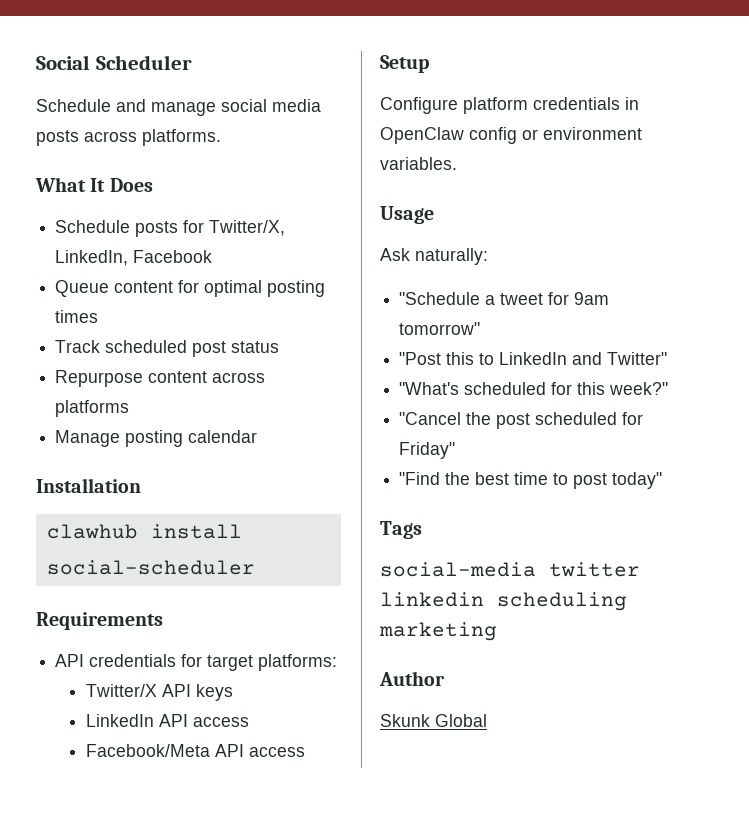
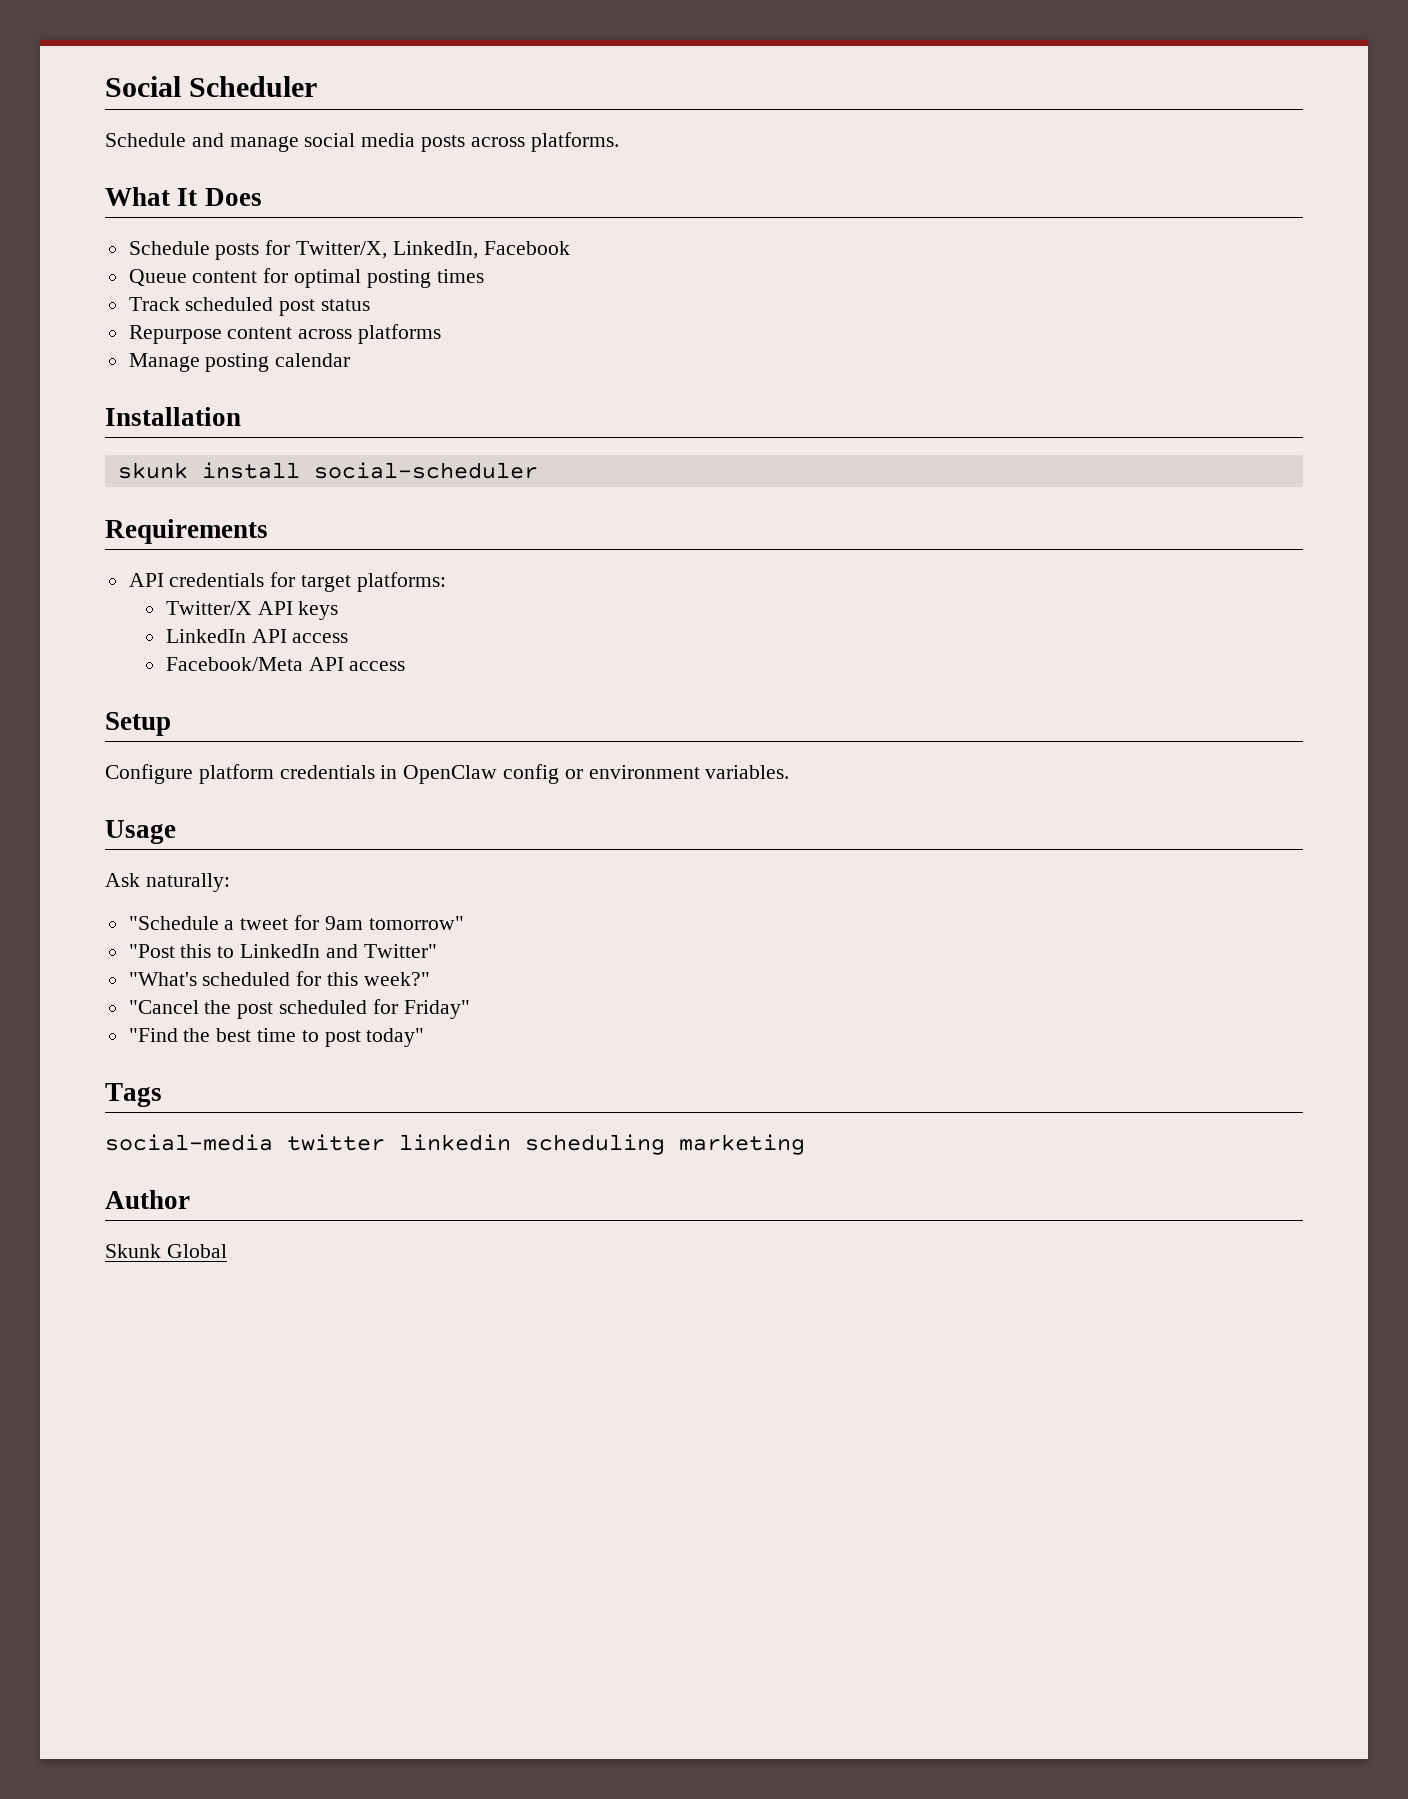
- clawhub install social-scheduler
+ skunk install social-scheduler

